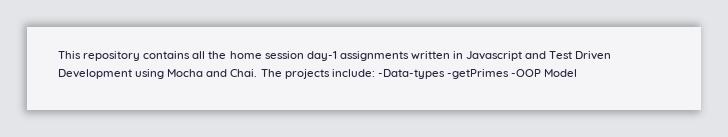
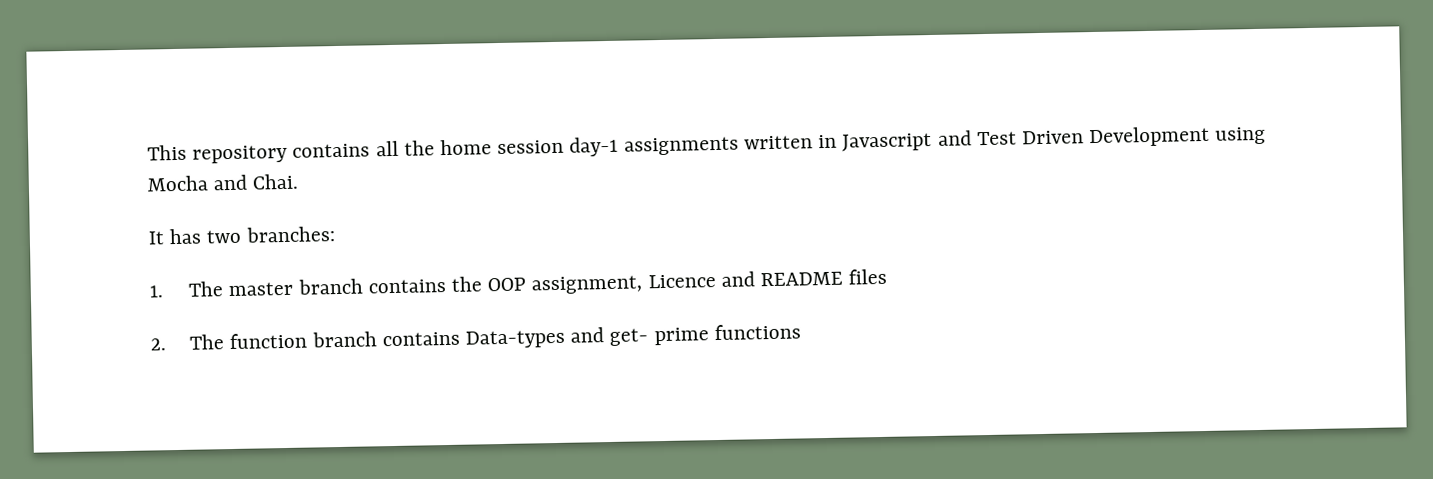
- This repository contains all the home session day-1 assignments written in Javascript and Test Driven Development using Mocha and Chai. The projects include: -Data-types -getPrimes -OOP Model
+ This repository contains all the home session day-1 assignments written in Javascript and Test Driven Development using Mocha and Chai.
+ It has two branches:
+ 1. The master branch contains the OOP assignment, Licence and README files
+ 2. The function branch contains Data-types and get- prime functions

